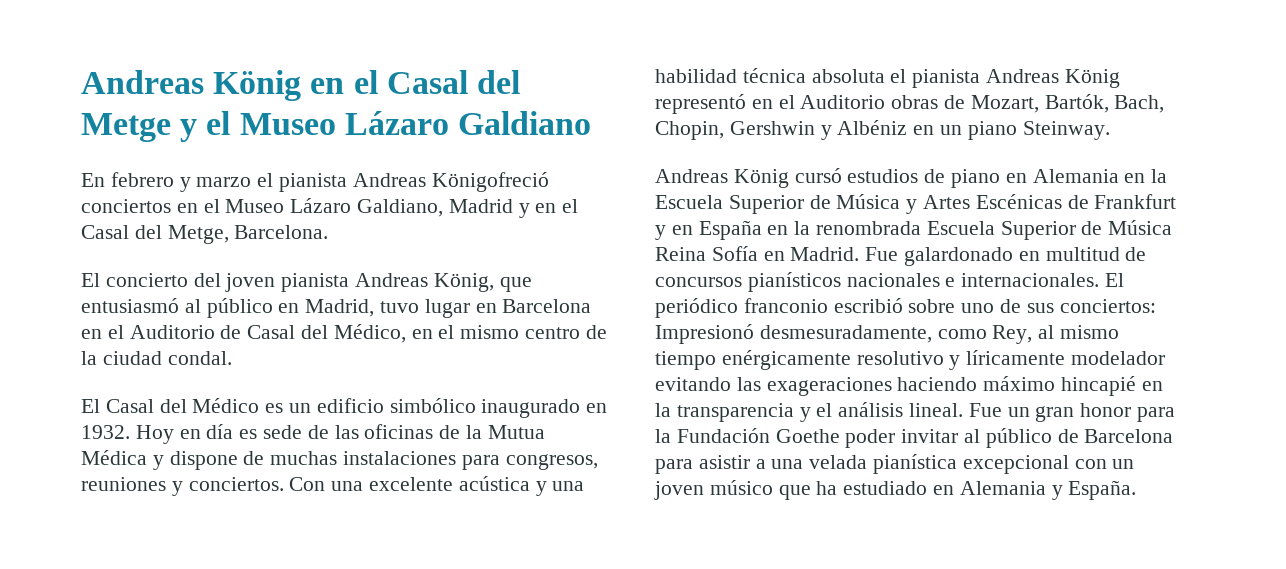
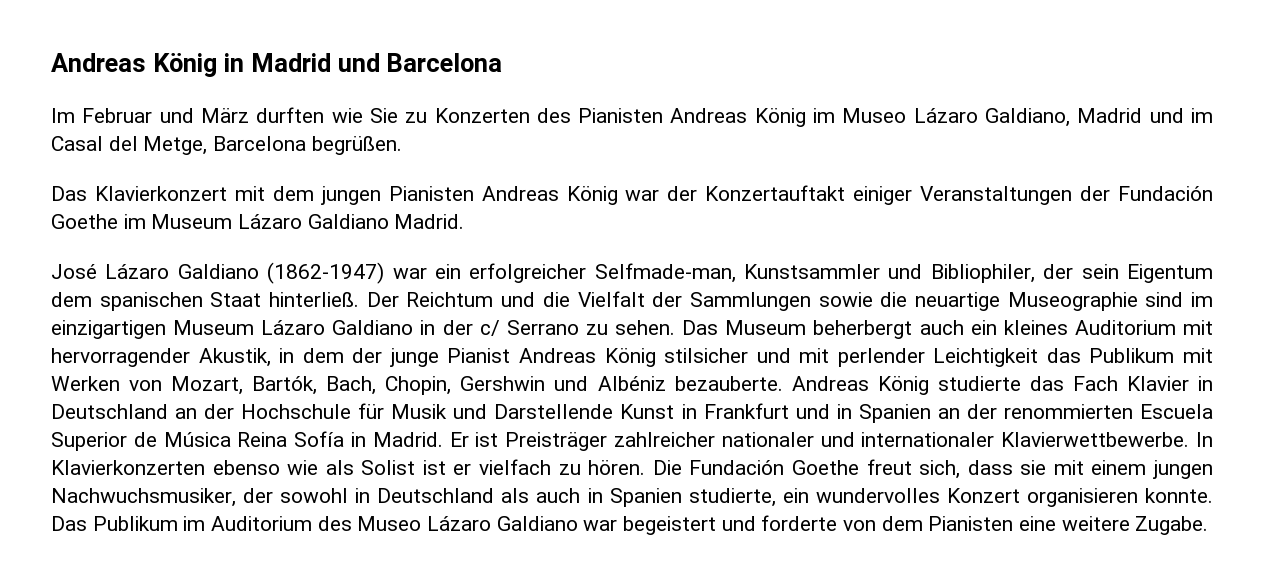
- Andreas König en el Casal del Metge y el Museo Lázaro Galdiano
- En febrero y marzo el pianista Andreas Königofreció conciertos en el Museo Lázaro Galdiano, Madrid y en el Casal del Metge, Barcelona.
- El concierto del joven pianista Andreas König, que entusiasmó al público en Madrid, tuvo lugar en Barcelona en el Auditorio de Casal del Médico, en el mismo centro de la ciudad condal.
- El Casal del Médico es un edificio simbólico inaugurado en 1932. Hoy en día es sede de las oficinas de la Mutua Médica y dispone de muchas instalaciones para congresos, reuniones y conciertos. Con una excelente acústica y una habilidad técnica absoluta el pianista Andreas König representó en el Auditorio obras de Mozart, Bartók, Bach, Chopin, Gershwin y Albéniz en un piano Steinway.
- Andreas König cursó estudios de piano en Alemania en la Escuela Superior de Música y Artes Escénicas de Frankfurt y en España en la renombrada Escuela Superior de Música Reina Sofía en Madrid. Fue galardonado en multitud de concursos pianísticos nacionales e internacionales. El periódico franconio escribió sobre uno de sus conciertos: Impresionó desmesuradamente, como Rey, al mismo tiempo enérgicamente resolutivo y líricamente modelador evitando las exageraciones haciendo máximo hincapié en la transparencia y el análisis lineal. Fue un gran honor para la Fundación Goethe poder invitar al público de Barcelona para asistir a una velada pianística excepcional con un joven músico que ha estudiado en Alemania y España.
+ Andreas König in Madrid und Barcelona
+ Im Februar und März durften wie Sie zu Konzerten des Pianisten Andreas König im Museo Lázaro Galdiano, Madrid und im Casal del Metge, Barcelona begrüßen.
+ Das Klavierkonzert mit dem jungen Pianisten Andreas König war der Konzertauftakt einiger Veranstaltungen der Fundación Goethe im Museum Lázaro Galdiano Madrid.
+ José Lázaro Galdiano (1862-1947) war ein erfolgreicher Selfmade-man, Kunstsammler und Bibliophiler, der sein Eigentum dem spanischen Staat hinterließ. Der Reichtum und die Vielfalt der Sammlungen sowie die neuartige Museographie sind im einzigartigen Museum Lázaro Galdiano in der c/ Serrano zu sehen. Das Museum beherbergt auch ein kleines Auditorium mit hervorragender Akustik, in dem der junge Pianist Andreas König stilsicher und mit perlender Leichtigkeit das Publikum mit Werken von Mozart, Bartók, Bach, Chopin, Gershwin und Albéniz bezauberte. Andreas König studierte das Fach Klavier in Deutschland an der Hochschule für Musik und Darstellende Kunst in Frankfurt und in Spanien an der renommierten Escuela Superior de Música Reina Sofía in Madrid. Er ist Preisträger zahlreicher nationaler und internationaler Klavierwettbewerbe. In Klavierkonzerten ebenso wie als Solist ist er vielfach zu hören. Die Fundación Goethe freut sich, dass sie mit einem jungen Nachwuchsmusiker, der sowohl in Deutschland als auch in Spanien studierte, ein wundervolles Konzert organisieren konnte. Das Publikum im Auditorium des Museo Lázaro Galdiano war begeistert und forderte von dem Pianisten eine weitere Zugabe.

